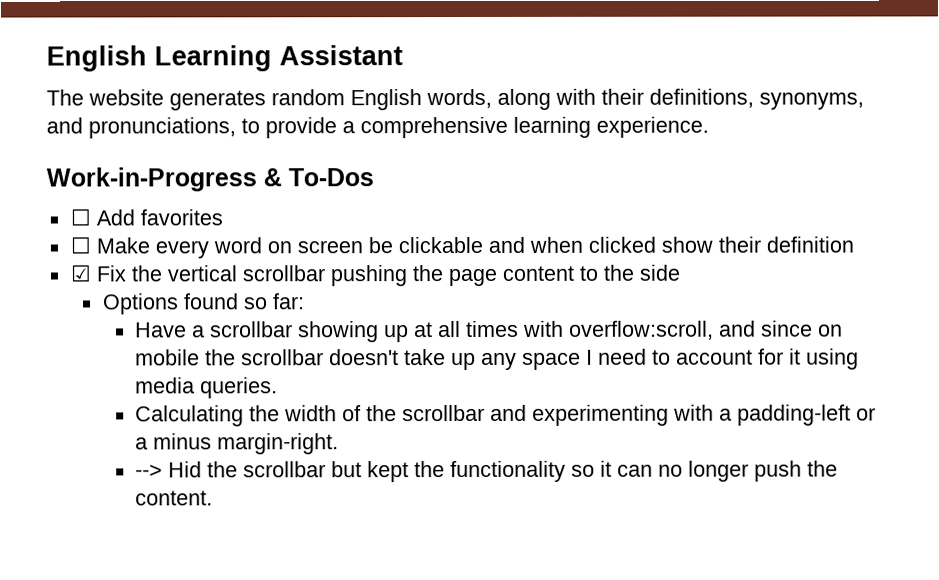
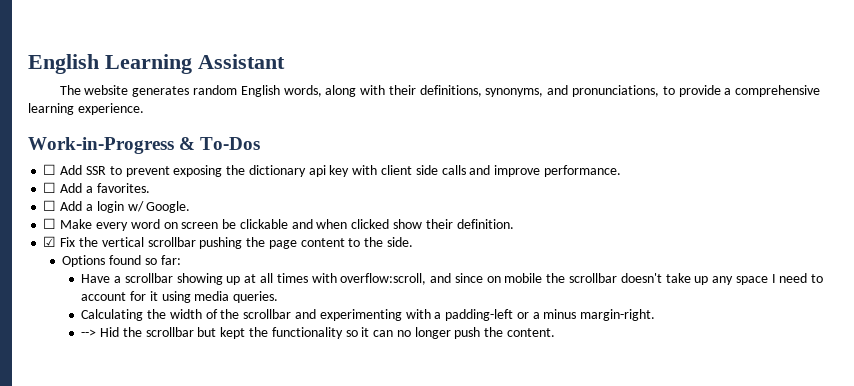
- ☐ Add favorites
+ ☐ Add SSR to prevent exposing the dictionary api key with client side calls and improve performance.
+ ☐ Add a favorites.
+ ☐ Add a login w/ Google.
- ☐ Make every word on screen be clickable and when clicked show their definition
+ ☐ Make every word on screen be clickable and when clicked show their definition.
- ☑ Fix the vertical scrollbar pushing the page content to the side
+ ☑ Fix the vertical scrollbar pushing the page content to the side.

